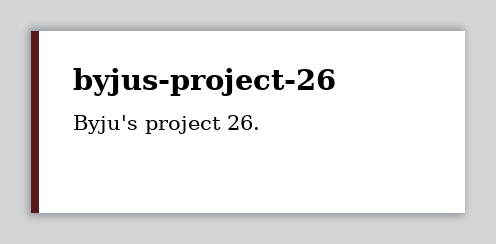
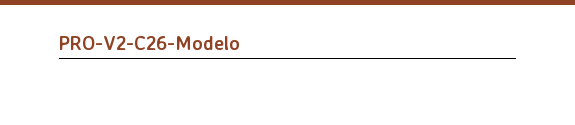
- byjus-project-26
- Byju's project 26.
+ PRO-V2-C26-Modelo

